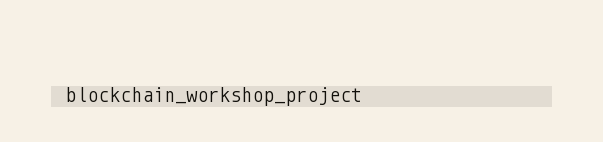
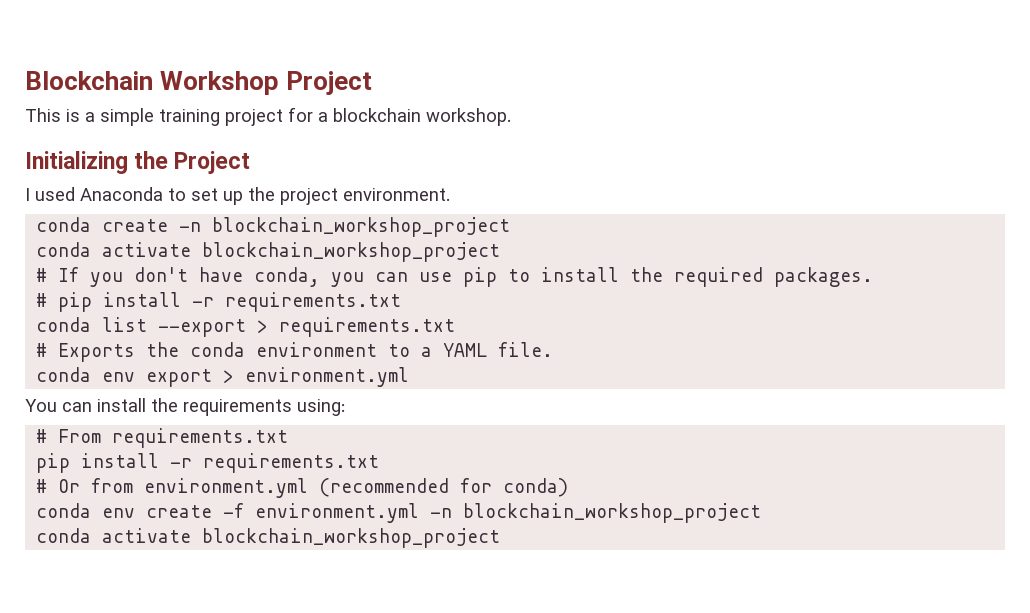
- blockchain_workshop_project
+ Blockchain Workshop Project
+ This is a simple training project for a blockchain workshop.
+ Initializing the Project
+ I used Anaconda to set up the project environment.
+ conda create -n blockchain_workshop_project
+ conda activate blockchain_workshop_project
+ # If you don't have conda, you can use pip to install the required packages.
+ # pip install -r requirements.txt
+ conda list --export > requirements.txt
+ # Exports the conda environment to a YAML file.
+ conda env export > environment.yml
+ You can install the requirements using:
+ # From requirements.txt
+ pip install -r requirements.txt
+ # Or from environment.yml (recommended for conda)
+ conda env create -f environment.yml -n blockchain_workshop_project
+ conda activate blockchain_workshop_project

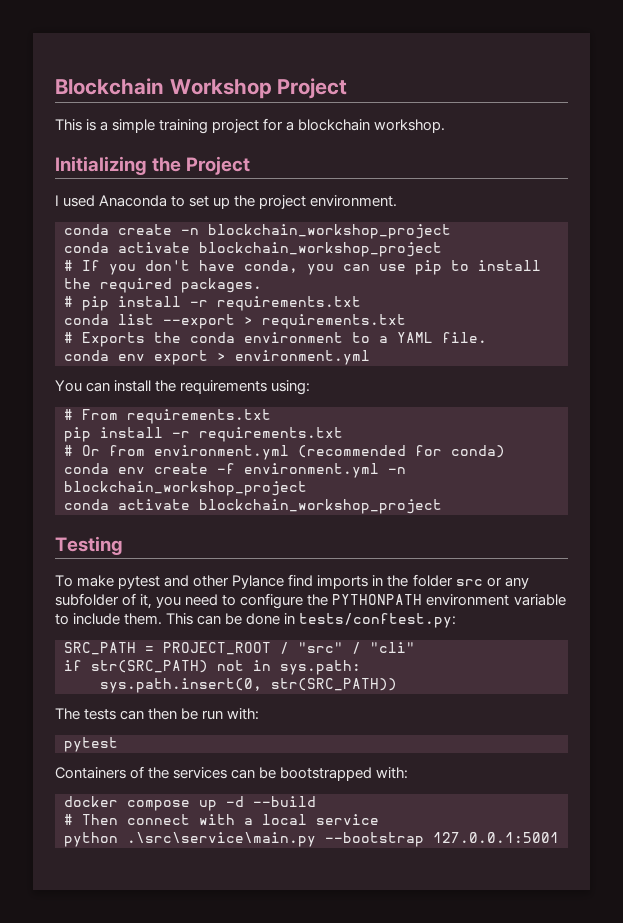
+ Testing
+ To make pytest and other Pylance find imports in the folder src or any subfolder of it, you need to configure the PYTHONPATH environment variable to include them. This can be done in tests/conftest.py:
+ SRC_PATH = PROJECT_ROOT / "src" / "cli"
+ if str(SRC_PATH) not in sys.path:
+ sys.path.insert(0, str(SRC_PATH))
+ The tests can then be run with:
+ pytest
+ Containers of the services can be bootstrapped with:
+ docker compose up -d --build
+ # Then connect with a local service
+ python .\src\service\main.py --bootstrap 127.0.0.1:5001

